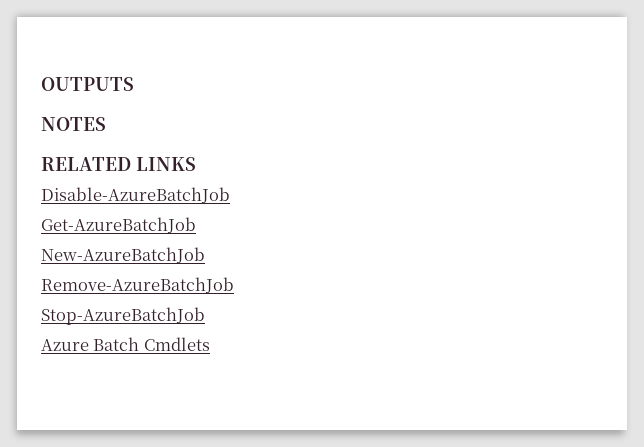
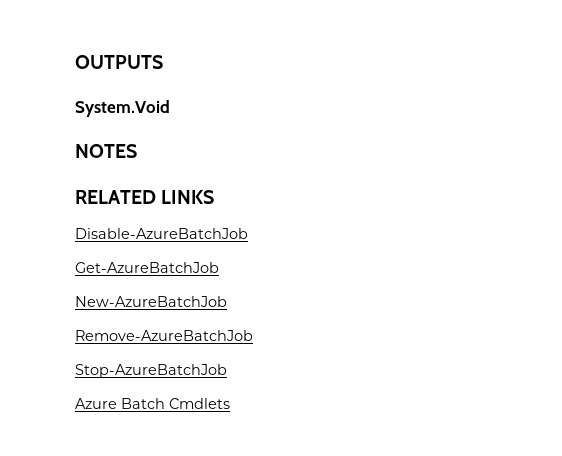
+ System.Void

